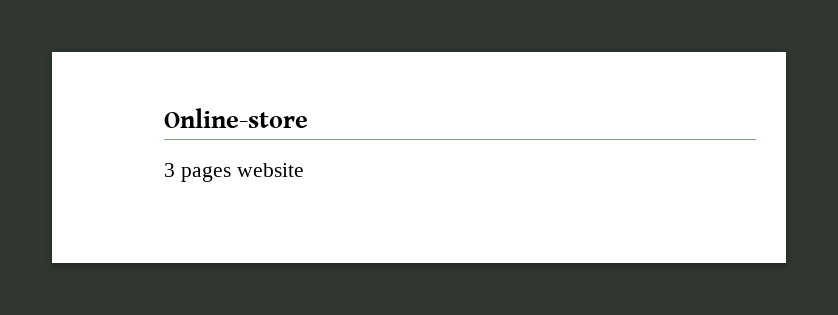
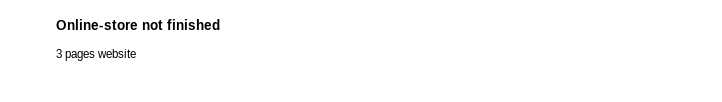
- Online-store
+ Online-store not finished

